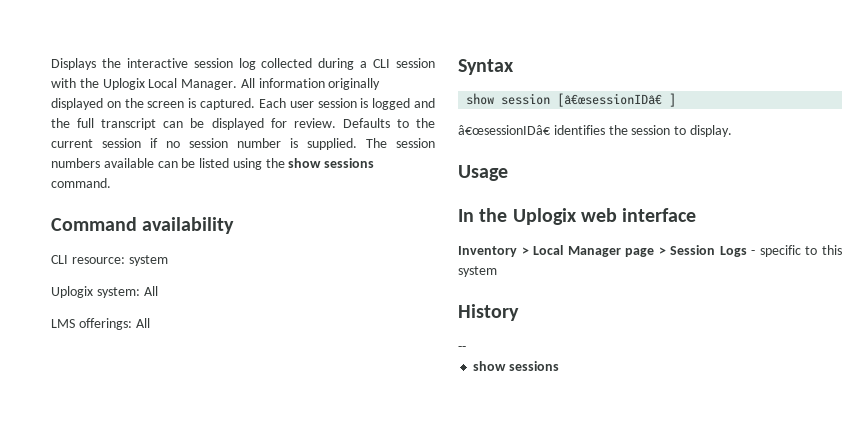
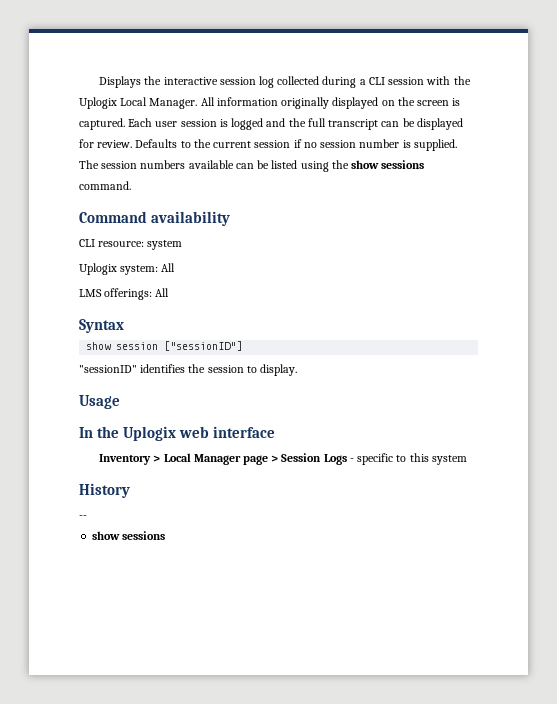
- show session [â€œsessionIDâ€ ]
- â€œsessionIDâ€ identifies the session to display.
+ show session ["sessionID"]
+ "sessionID" identifies the session to display.

